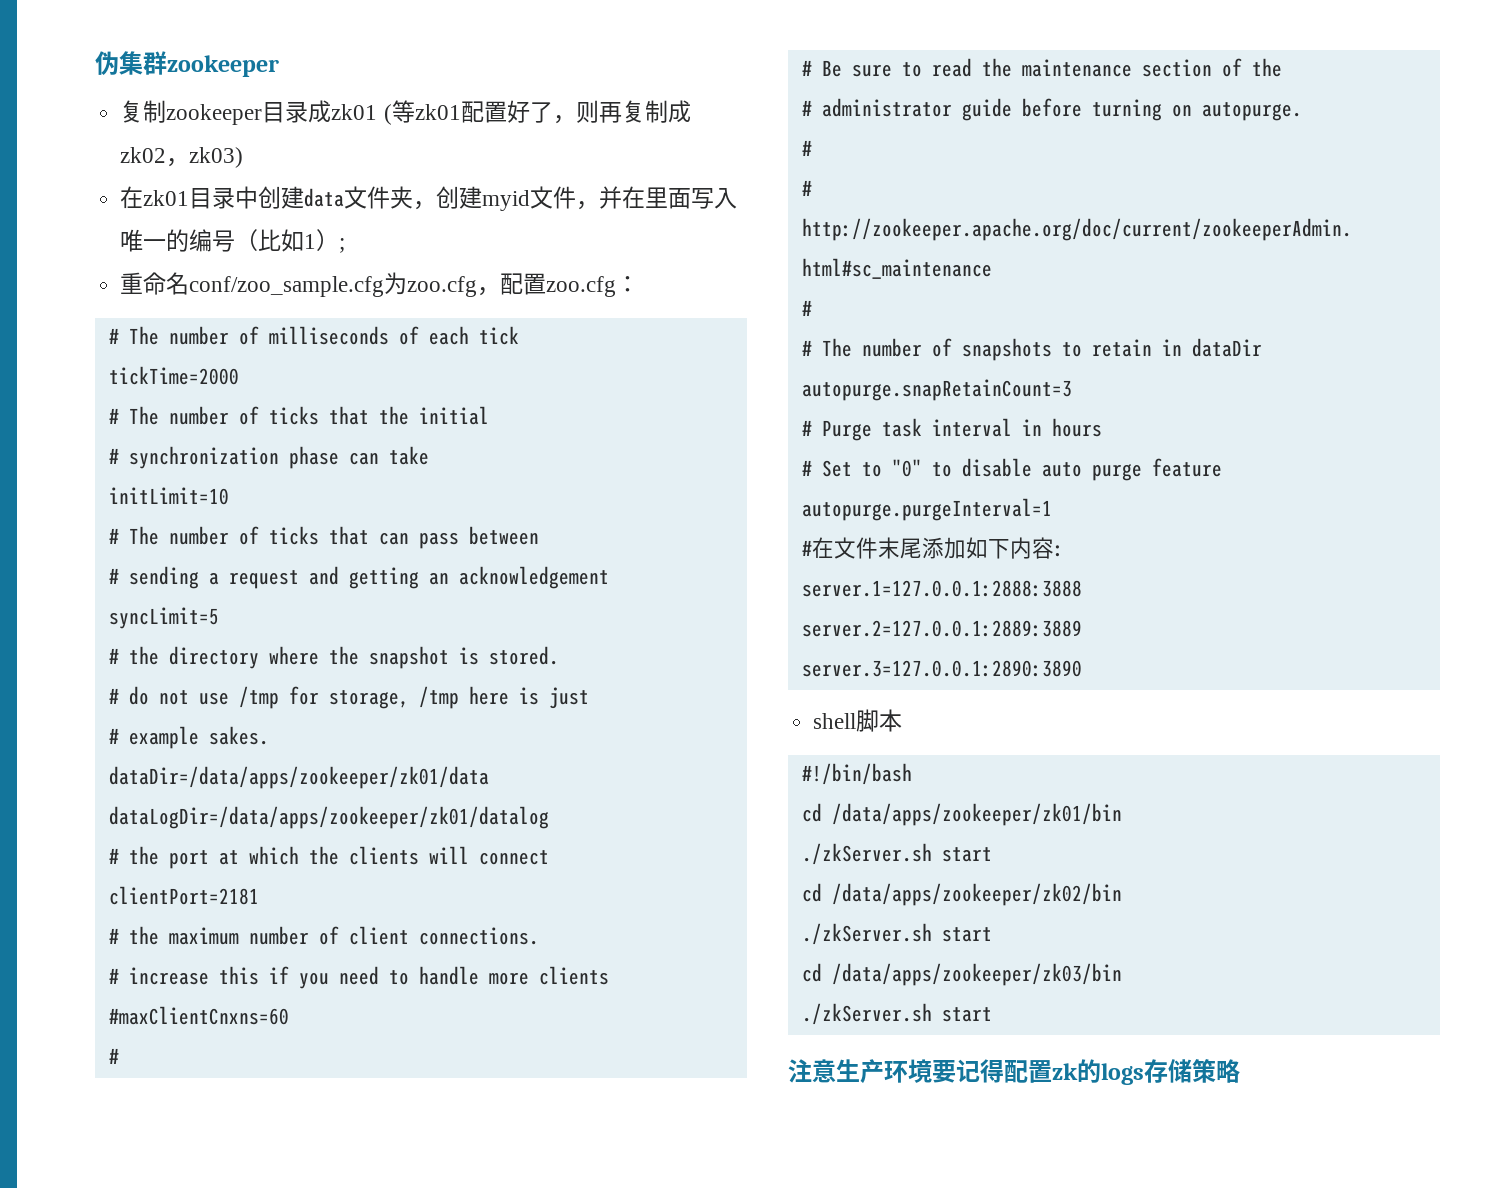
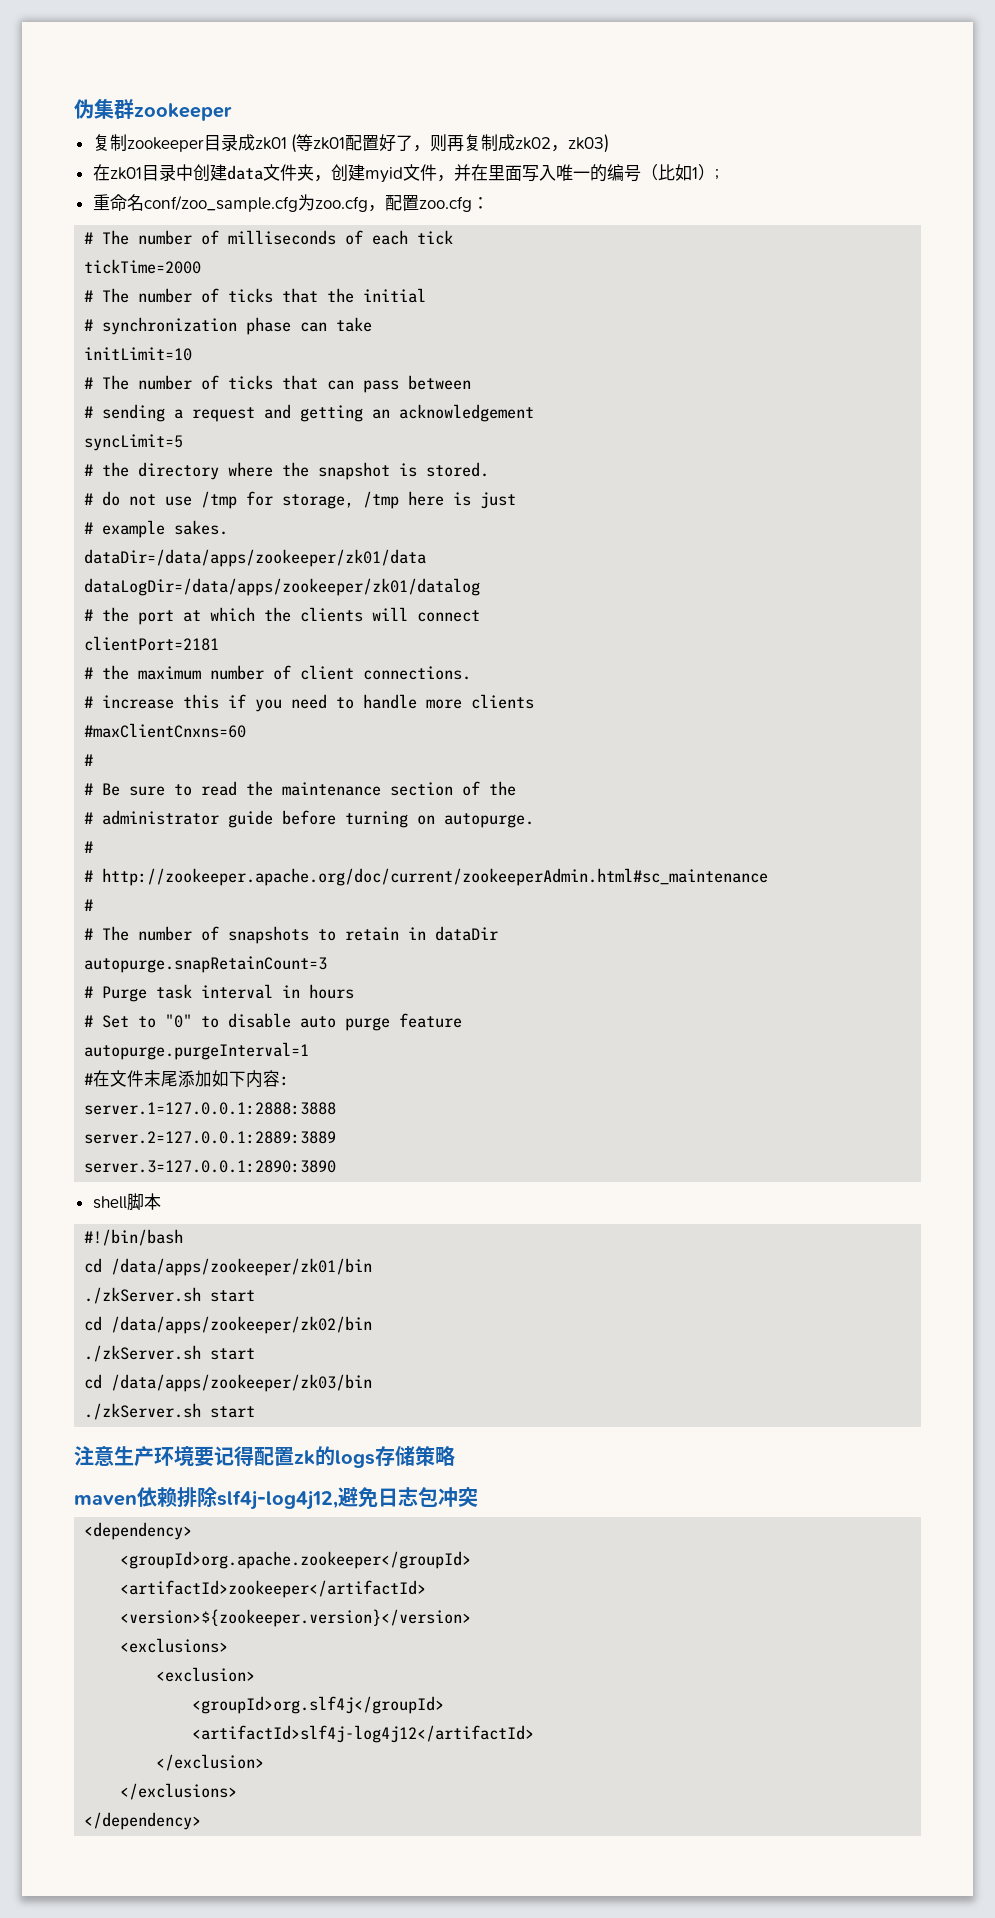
+ maven依赖排除slf4j-log4j12,避免日志包冲突
+ <dependency>
+ <groupId>org.apache.zookeeper</groupId>
+ <artifactId>zookeeper</artifactId>
+ <version>${zookeeper.version}</version>
+ <exclusions>
+ <exclusion>
+ <groupId>org.slf4j</groupId>
+ <artifactId>slf4j-log4j12</artifactId>
+ </exclusion>
+ </exclusions>
+ </dependency>

